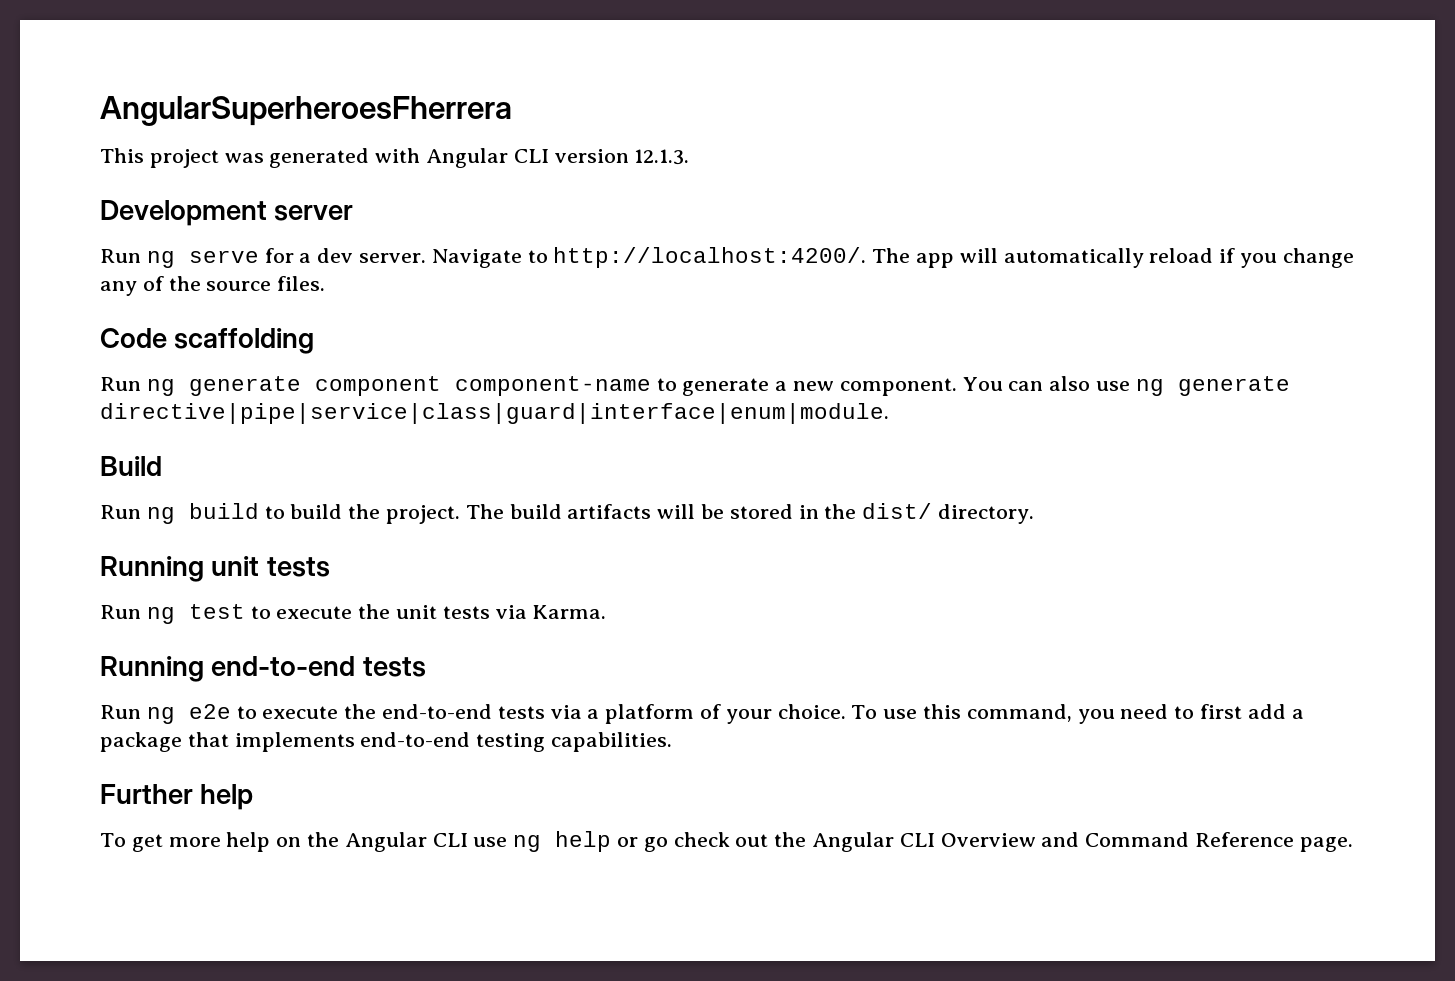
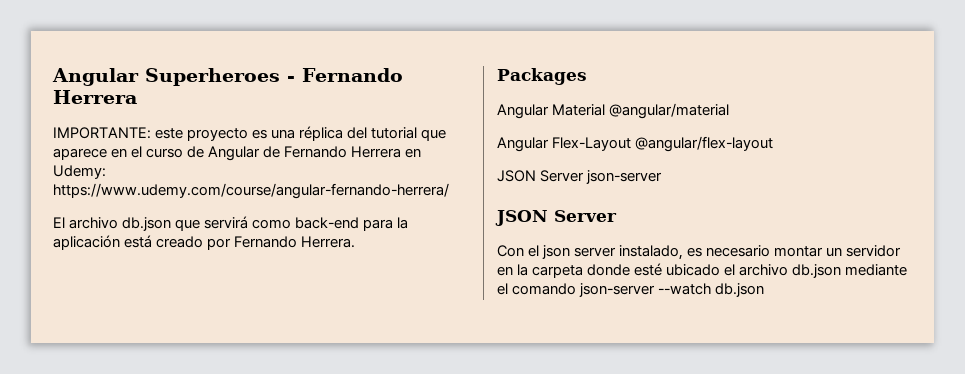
- AngularSuperheroesFherrera
- This project was generated with Angular CLI version 12.1.3.
- Development server
- Run ng serve for a dev server. Navigate to http://localhost:4200/. The app will automatically reload if you change any of the source files.
- Code scaffolding
- Run ng generate component component-name to generate a new component. You can also use ng generate directive|pipe|service|class|guard|interface|enum|module.
- Build
- Run ng build to build the project. The build artifacts will be stored in the dist/ directory.
- Running unit tests
- Run ng test to execute the unit tests via Karma.
- Running end-to-end tests
- Run ng e2e to execute the end-to-end tests via a platform of your choice. To use this command, you need to first add a package that implements end-to-end testing capabilities.
- Further help
- To get more help on the Angular CLI use ng help or go check out the Angular CLI Overview and Command Reference page.
+ Angular Superheroes - Fernando Herrera
+ IMPORTANTE: este proyecto es una réplica del tutorial que aparece en el curso de Angular de Fernando Herrera en Udemy: https://www.udemy.com/course/angular-fernando-herrera/
+ El archivo db.json que servirá como back-end para la aplicación está creado por Fernando Herrera.
+ Packages
+ Angular Material @angular/material
+ Angular Flex-Layout @angular/flex-layout
+ JSON Server json-server
+ JSON Server
+ Con el json server instalado, es necesario montar un servidor en la carpeta donde esté ubicado el archivo db.json mediante el comando json-server --watch db.json

